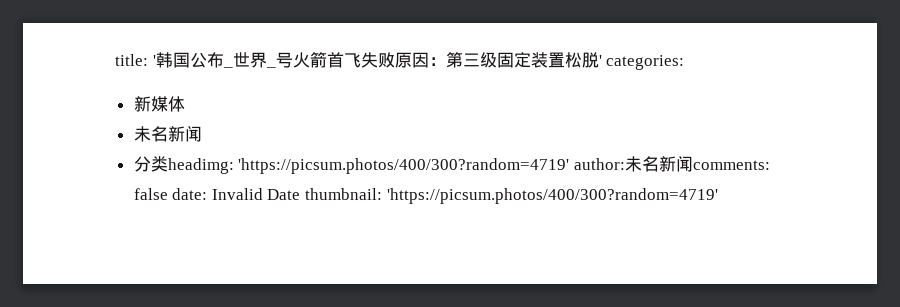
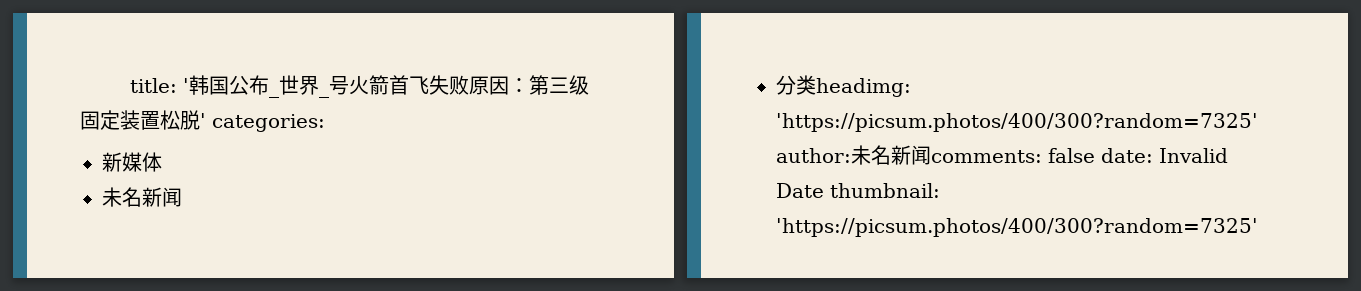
- 分类headimg: 'https://picsum.photos/400/300?random=4719' author:未名新闻comments: false date: Invalid Date thumbnail: 'https://picsum.photos/400/300?random=4719'
+ 分类headimg: 'https://picsum.photos/400/300?random=7325' author:未名新闻comments: false date: Invalid Date thumbnail: 'https://picsum.photos/400/300?random=7325'

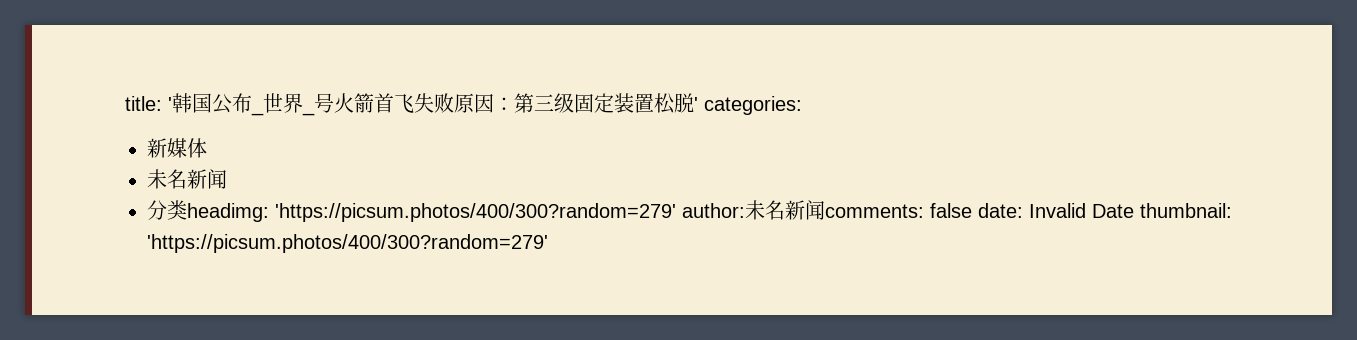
- 分类headimg: 'https://picsum.photos/400/300?random=7325' author:未名新闻comments: false date: Invalid Date thumbnail: 'https://picsum.photos/400/300?random=7325'
+ 分类headimg: 'https://picsum.photos/400/300?random=279' author:未名新闻comments: false date: Invalid Date thumbnail: 'https://picsum.photos/400/300?random=279'

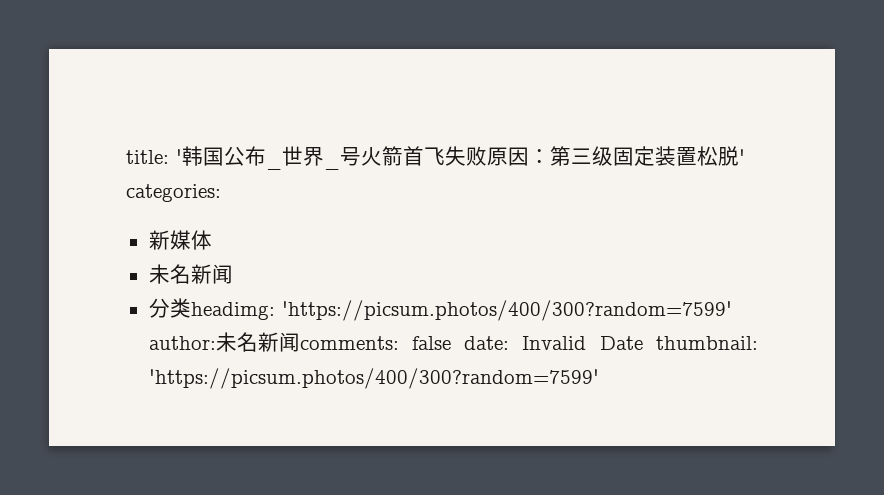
- 分类headimg: 'https://picsum.photos/400/300?random=279' author:未名新闻comments: false date: Invalid Date thumbnail: 'https://picsum.photos/400/300?random=279'
+ 分类headimg: 'https://picsum.photos/400/300?random=7599' author:未名新闻comments: false date: Invalid Date thumbnail: 'https://picsum.photos/400/300?random=7599'

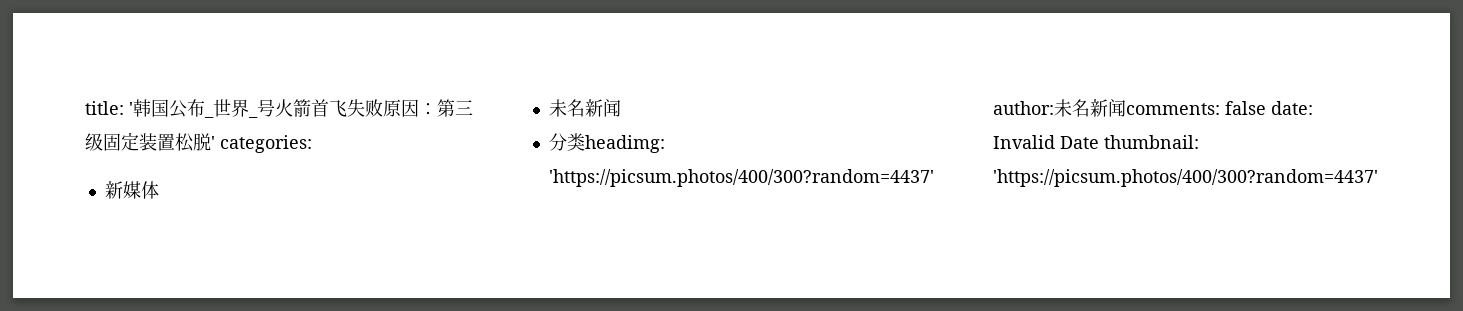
- 分类headimg: 'https://picsum.photos/400/300?random=7599' author:未名新闻comments: false date: Invalid Date thumbnail: 'https://picsum.photos/400/300?random=7599'
+ 分类headimg: 'https://picsum.photos/400/300?random=4437' author:未名新闻comments: false date: Invalid Date thumbnail: 'https://picsum.photos/400/300?random=4437'

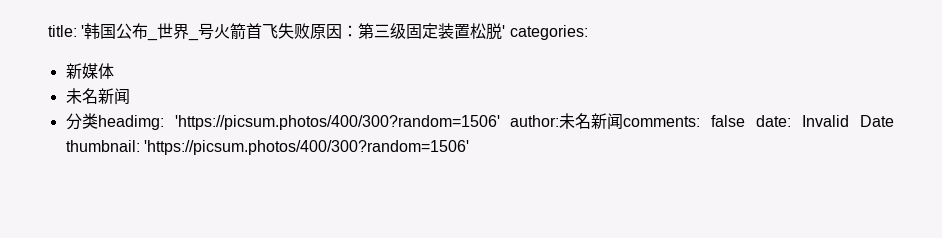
- 分类headimg: 'https://picsum.photos/400/300?random=4437' author:未名新闻comments: false date: Invalid Date thumbnail: 'https://picsum.photos/400/300?random=4437'
+ 分类headimg: 'https://picsum.photos/400/300?random=1506' author:未名新闻comments: false date: Invalid Date thumbnail: 'https://picsum.photos/400/300?random=1506'

